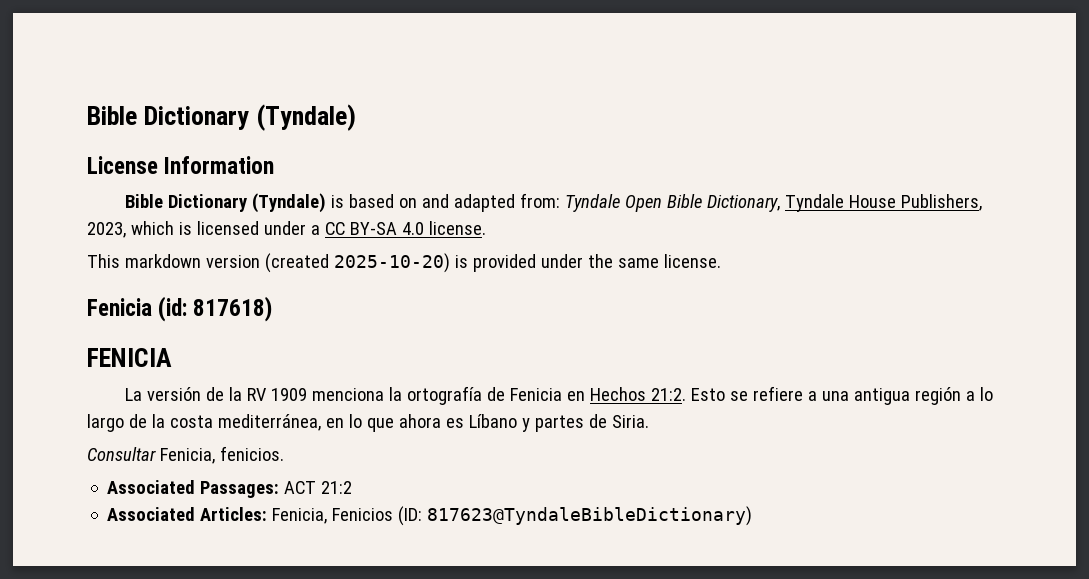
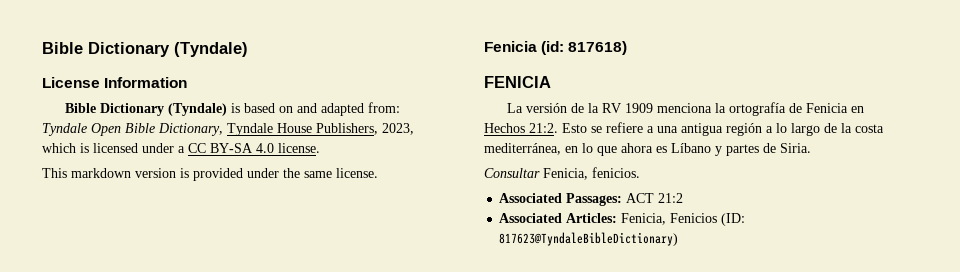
- This markdown version (created 2025-10-20) is provided under the same license.
+ This markdown version is provided under the same license.

